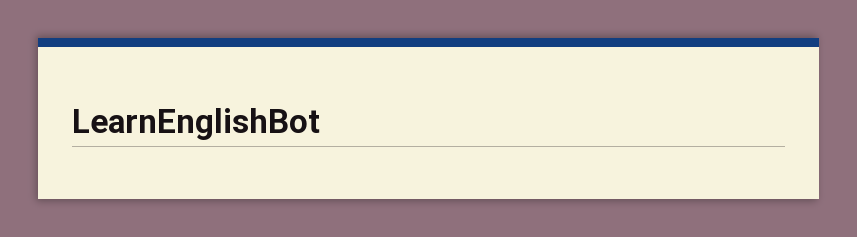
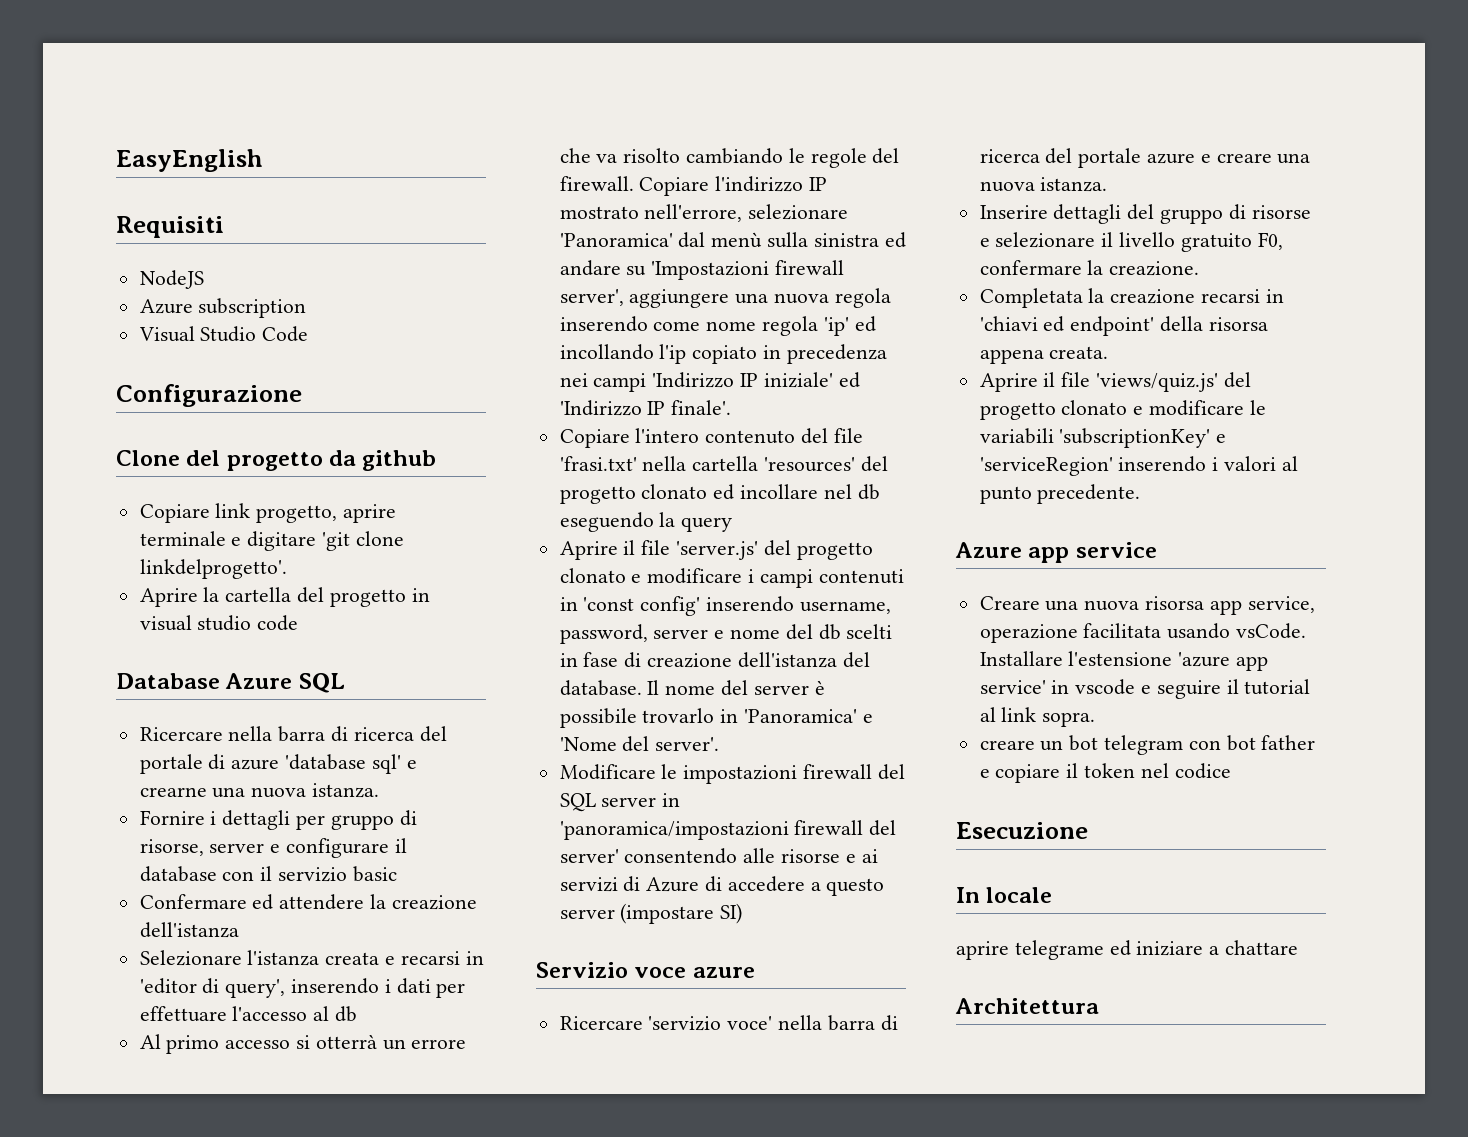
- LearnEnglishBot
+ EasyEnglish
+ Requisiti
+ NodeJS
+ Azure subscription
+ Visual Studio Code
+ Configurazione
+ Clone del progetto da github
+ Copiare link progetto, aprire terminale e digitare 'git clone linkdelprogetto'.
+ Aprire la cartella del progetto in visual studio code
+ Database Azure SQL
+ Ricercare nella barra di ricerca del portale di azure 'database sql' e crearne una nuova istanza.
+ Fornire i dettagli per gruppo di risorse, server e configurare il database con il servizio basic
+ Confermare ed attendere la creazione dell'istanza
+ Selezionare l'istanza creata e recarsi in 'editor di query', inserendo i dati per effettuare l'accesso al db
+ Al primo accesso si otterrà un errore che va risolto cambiando le regole del firewall. Copiare l'indirizzo IP mostrato nell'errore, selezionare 'Panoramica' dal menù sulla sinistra ed andare su 'Impostazioni firewall server', aggiungere una nuova regola inserendo come nome regola 'ip' ed incollando l'ip copiato in precedenza nei campi 'Indirizzo IP iniziale' ed 'Indirizzo IP finale'.
+ Copiare l'intero contenuto del file 'frasi.txt' nella cartella 'resources' del progetto clonato ed incollare nel db eseguendo la query
+ Aprire il file 'server.js' del progetto clonato e modificare i campi contenuti in 'const config' inserendo username, password, server e nome del db scelti in fase di creazione dell'istanza del database. Il nome del server è possibile trovarlo in 'Panoramica' e 'Nome del server'.
+ Modificare le impostazioni firewall del SQL server in 'panoramica/impostazioni firewall del server' consentendo alle risorse e ai servizi di Azure di accedere a questo server (impostare SI)
+ Servizio voce azure
+ Ricercare 'servizio voce' nella barra di ricerca del portale azure e creare una nuova istanza.
+ Inserire dettagli del gruppo di risorse e selezionare il livello gratuito F0, confermare la creazione.
+ Completata la creazione recarsi in 'chiavi ed endpoint' della risorsa appena creata.
+ Aprire il file 'views/quiz.js' del progetto clonato e modificare le variabili 'subscriptionKey' e 'serviceRegion' inserendo i valori al punto precedente.
+ Azure app service
+ Creare una nuova risorsa app service, operazione facilitata usando vsCode. Installare l'estensione 'azure app service' in vscode e seguire il tutorial al link sopra.
+ creare un bot telegram con bot father e copiare il token nel codice
+ Esecuzione
+ In locale
+ aprire telegrame ed iniziare a chattare
+ Architettura

